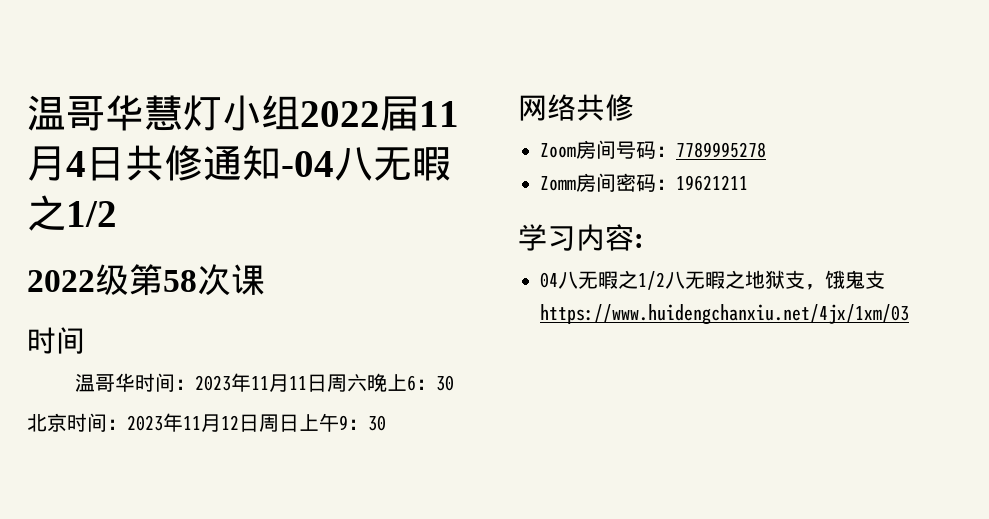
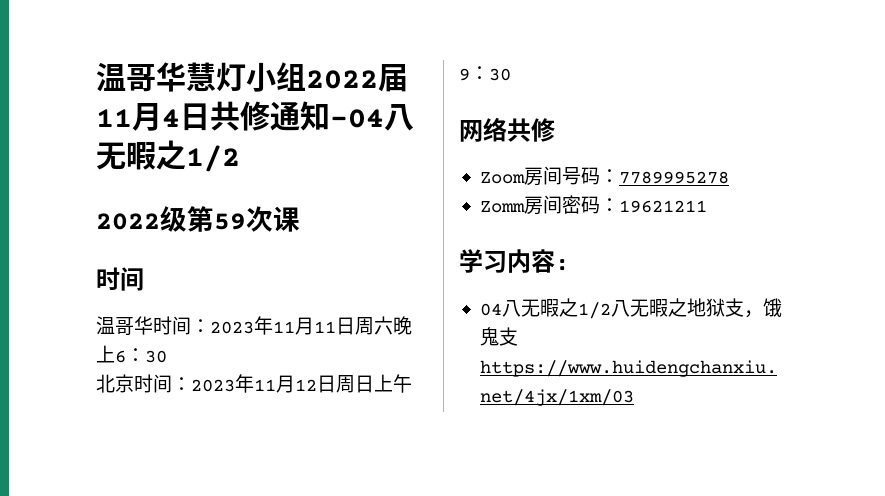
- 2022级第58次课
+ 2022级第59次课

